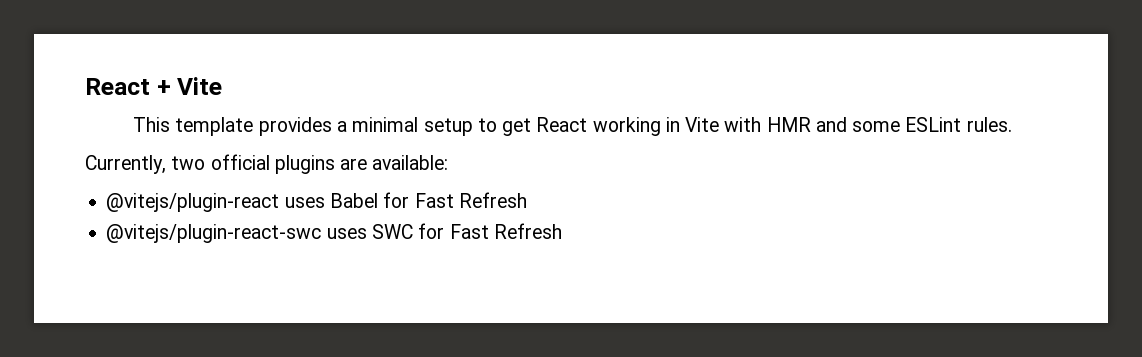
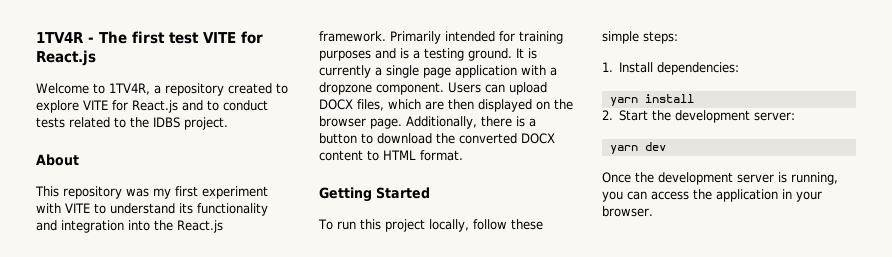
- React + Vite
- This template provides a minimal setup to get React working in Vite with HMR and some ESLint rules.
- Currently, two official plugins are available:
- @vitejs/plugin-react uses Babel for Fast Refresh
- @vitejs/plugin-react-swc uses SWC for Fast Refresh
+ 1TV4R - The first test VITE for React.js
+ Welcome to 1TV4R, a repository created to explore VITE for React.js and to conduct tests related to the IDBS project.
+ About
+ This repository was my first experiment with VITE to understand its functionality and integration into the React.js framework. Primarily intended for training purposes and is a testing ground. It is currently a single page application with a dropzone component. Users can upload DOCX files, which are then displayed on the browser page. Additionally, there is a button to download the converted DOCX content to HTML format.
+ Getting Started
+ To run this project locally, follow these simple steps:
+ 1. Install dependencies:
+ yarn install
+ 2. Start the development server:
+ yarn dev
+ Once the development server is running, you can access the application in your browser.

